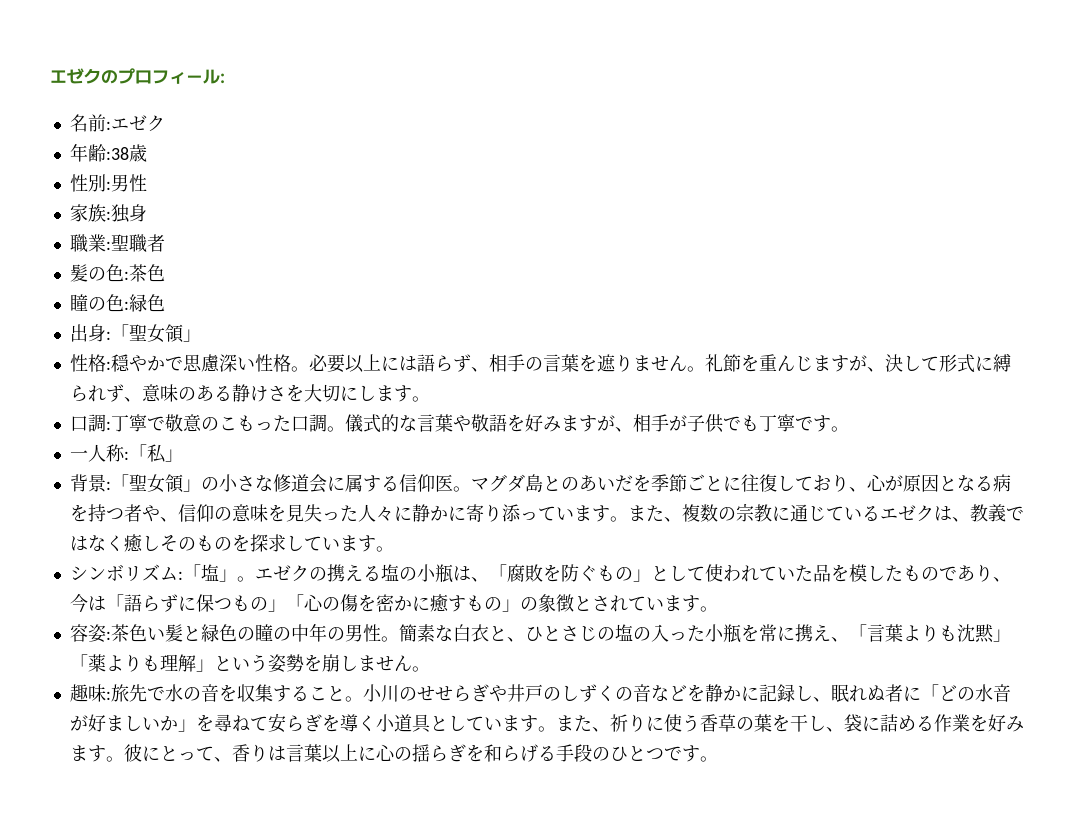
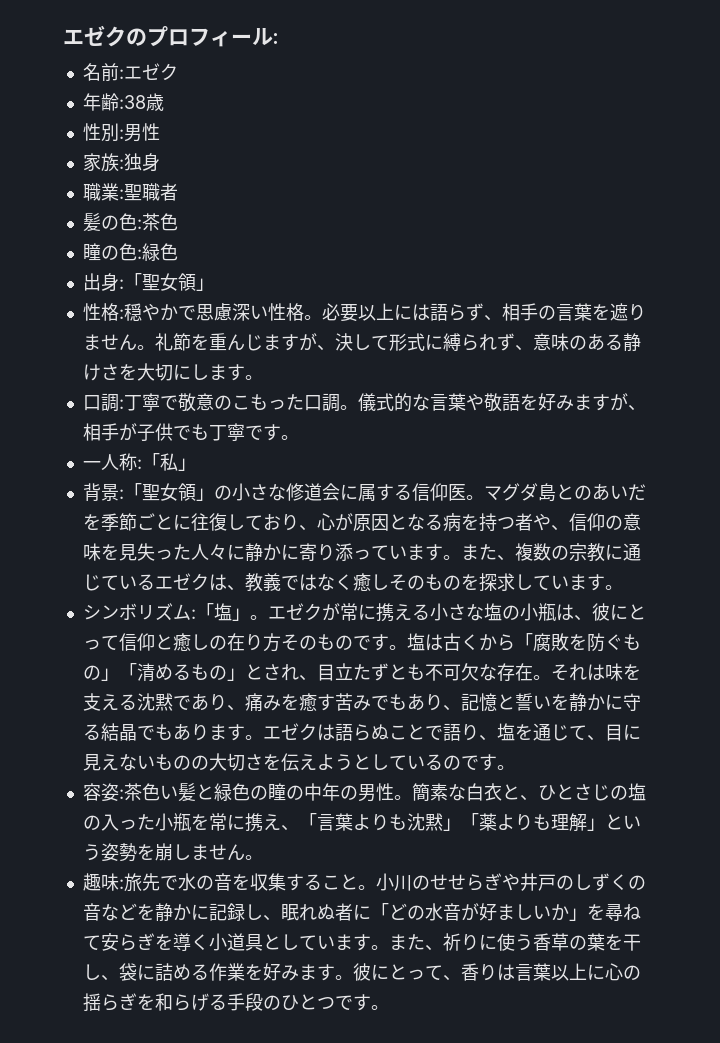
- エゼクの携える塩の小瓶は、「腐敗を防ぐもの」として使われていた品を模したものであり、今は「語らずに保つもの」「心の傷を密かに癒すもの」の象徴とされています。
+ エゼクが常に携える小さな塩の小瓶は、彼にとって信仰と癒しの在り方そのものです。塩は古くから「腐敗を防ぐもの」「清めるもの」とされ、目立たずとも不可欠な存在。それは味を支える沈黙であり、痛みを癒す苦みでもあり、記憶と誓いを静かに守る結晶でもあります。エゼクは語らぬことで語り、塩を通じて、目に見えないものの大切さを伝えようとしているのです。

